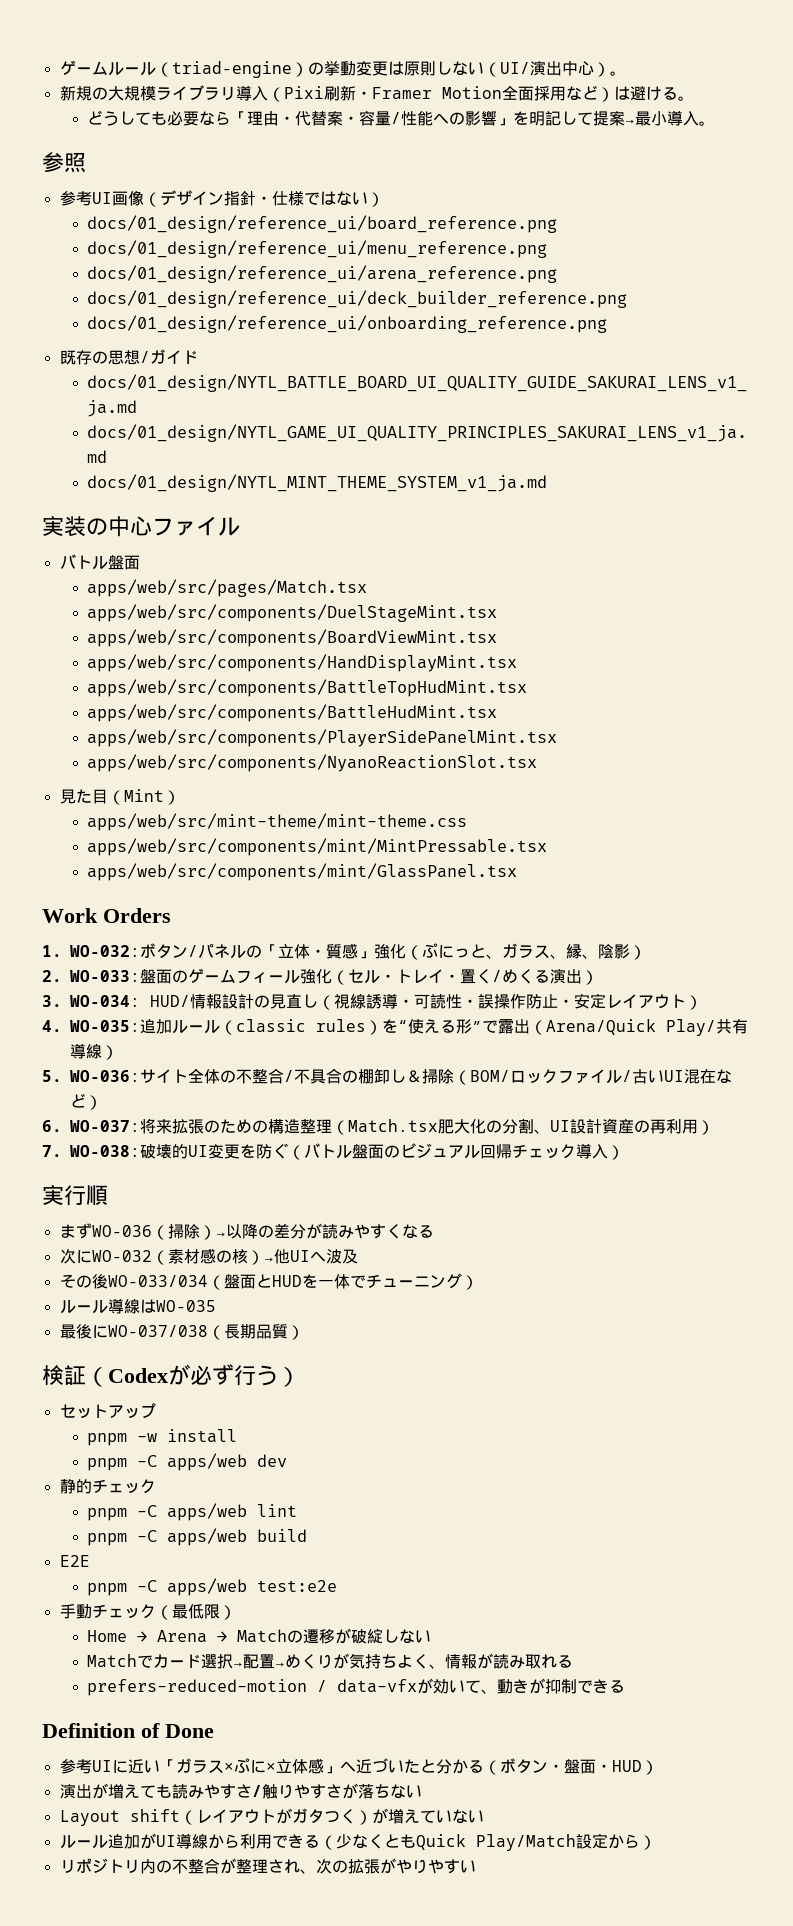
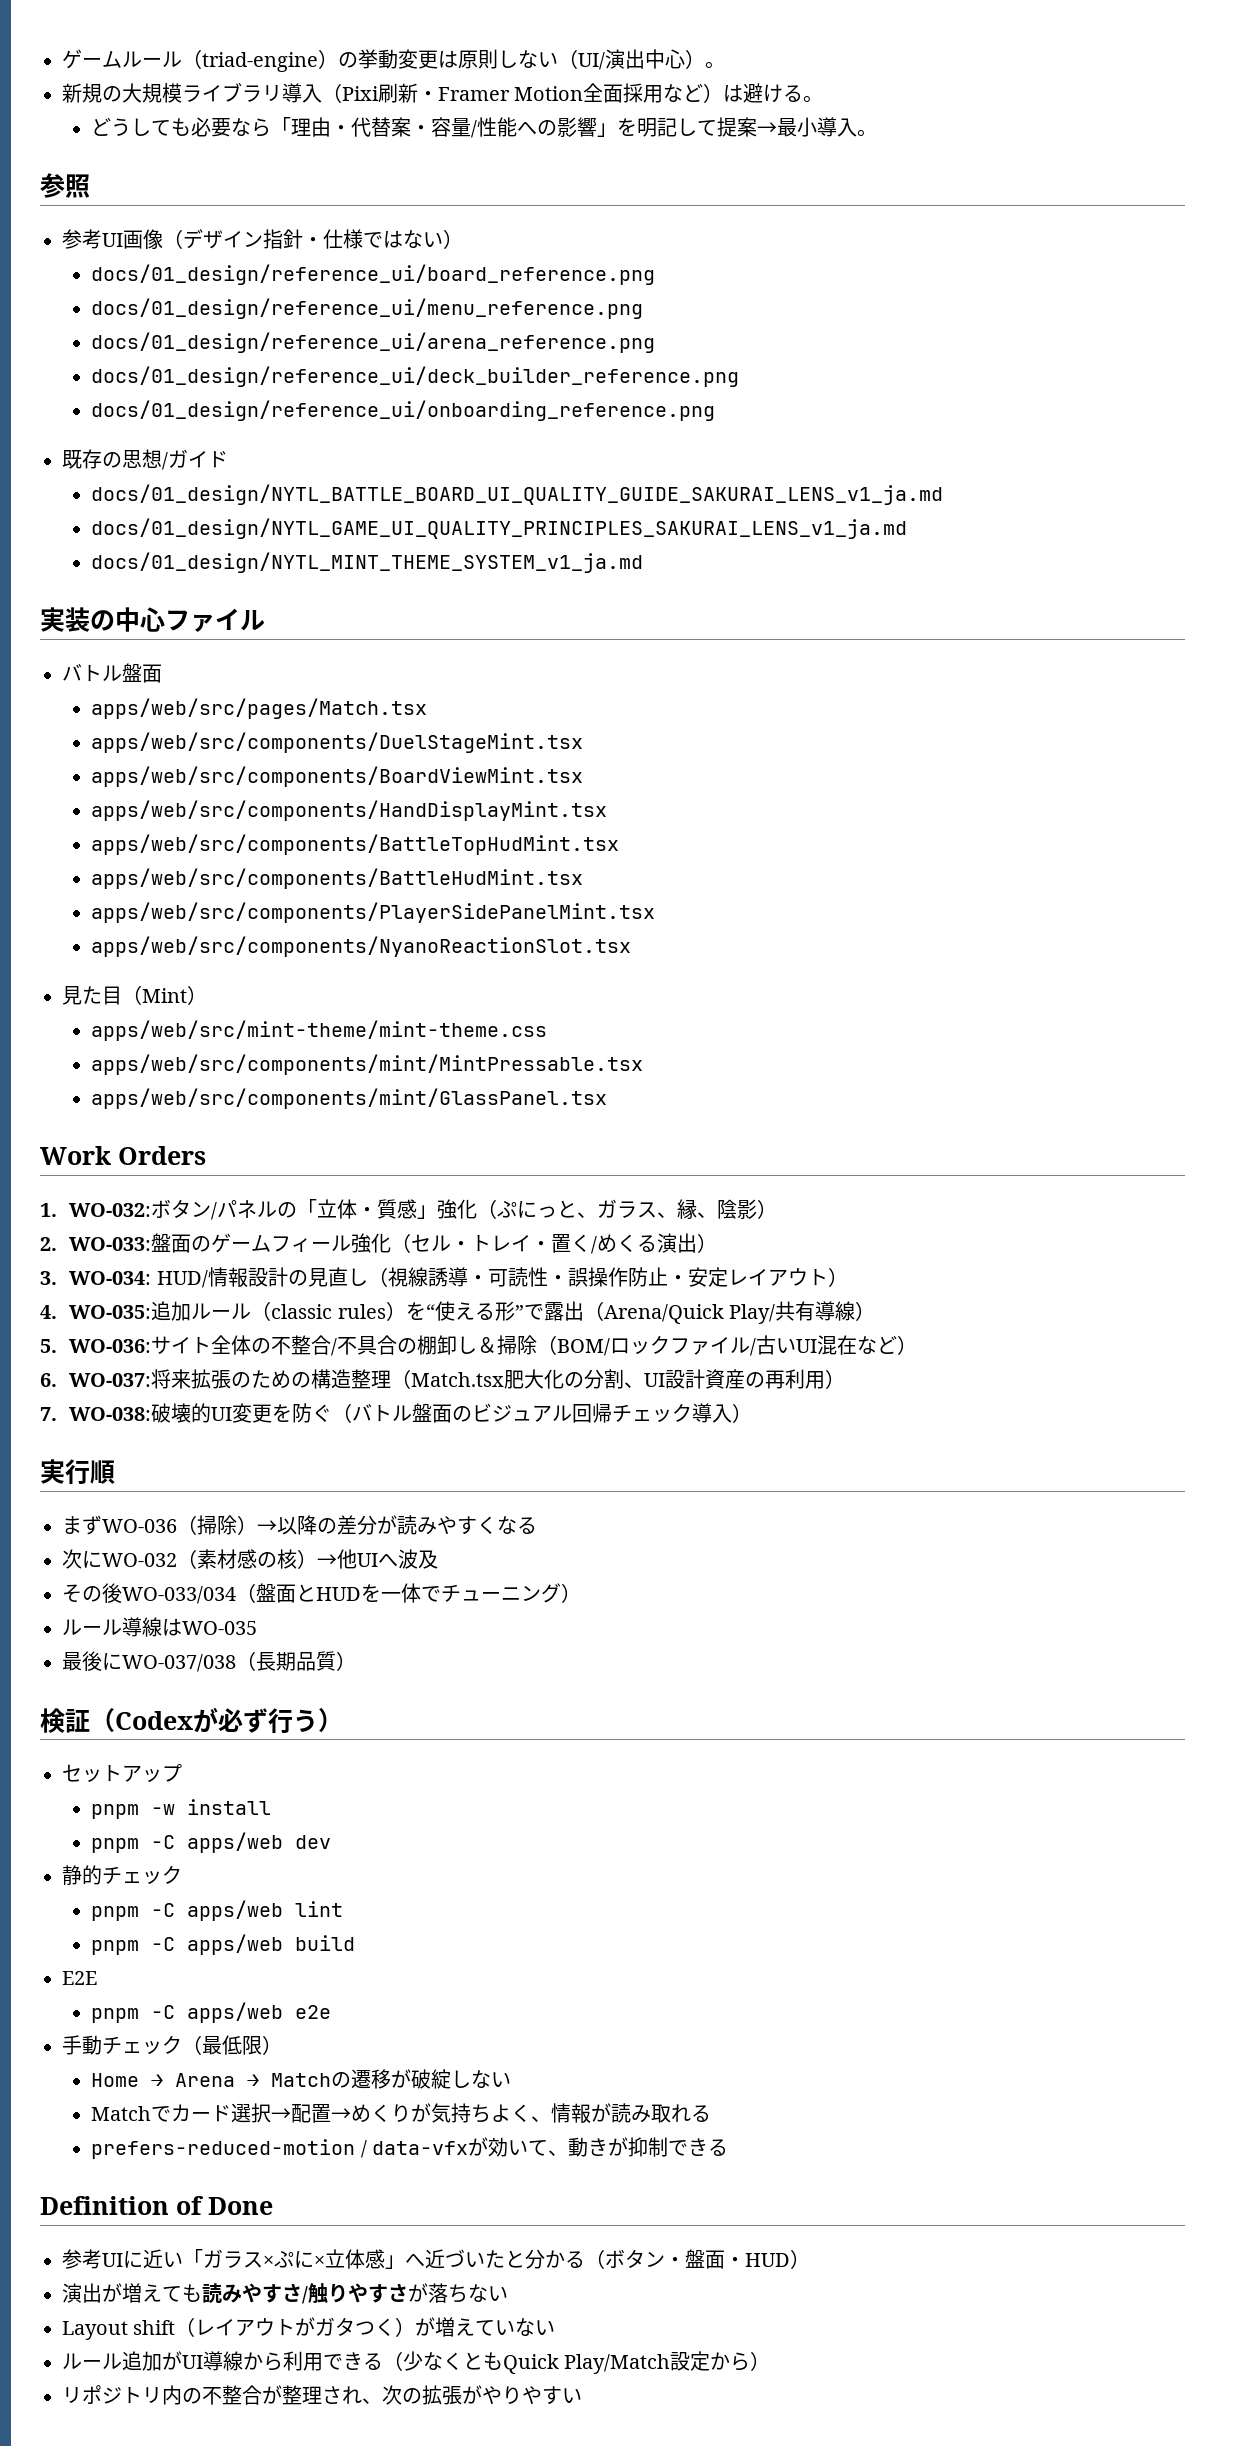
- pnpm -C apps/web test:e2e
+ pnpm -C apps/web e2e

